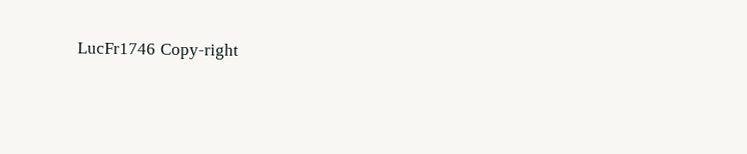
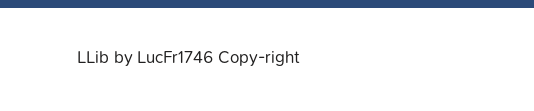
- LucFr1746 Copy-right
+ LLib by LucFr1746 Copy-right

